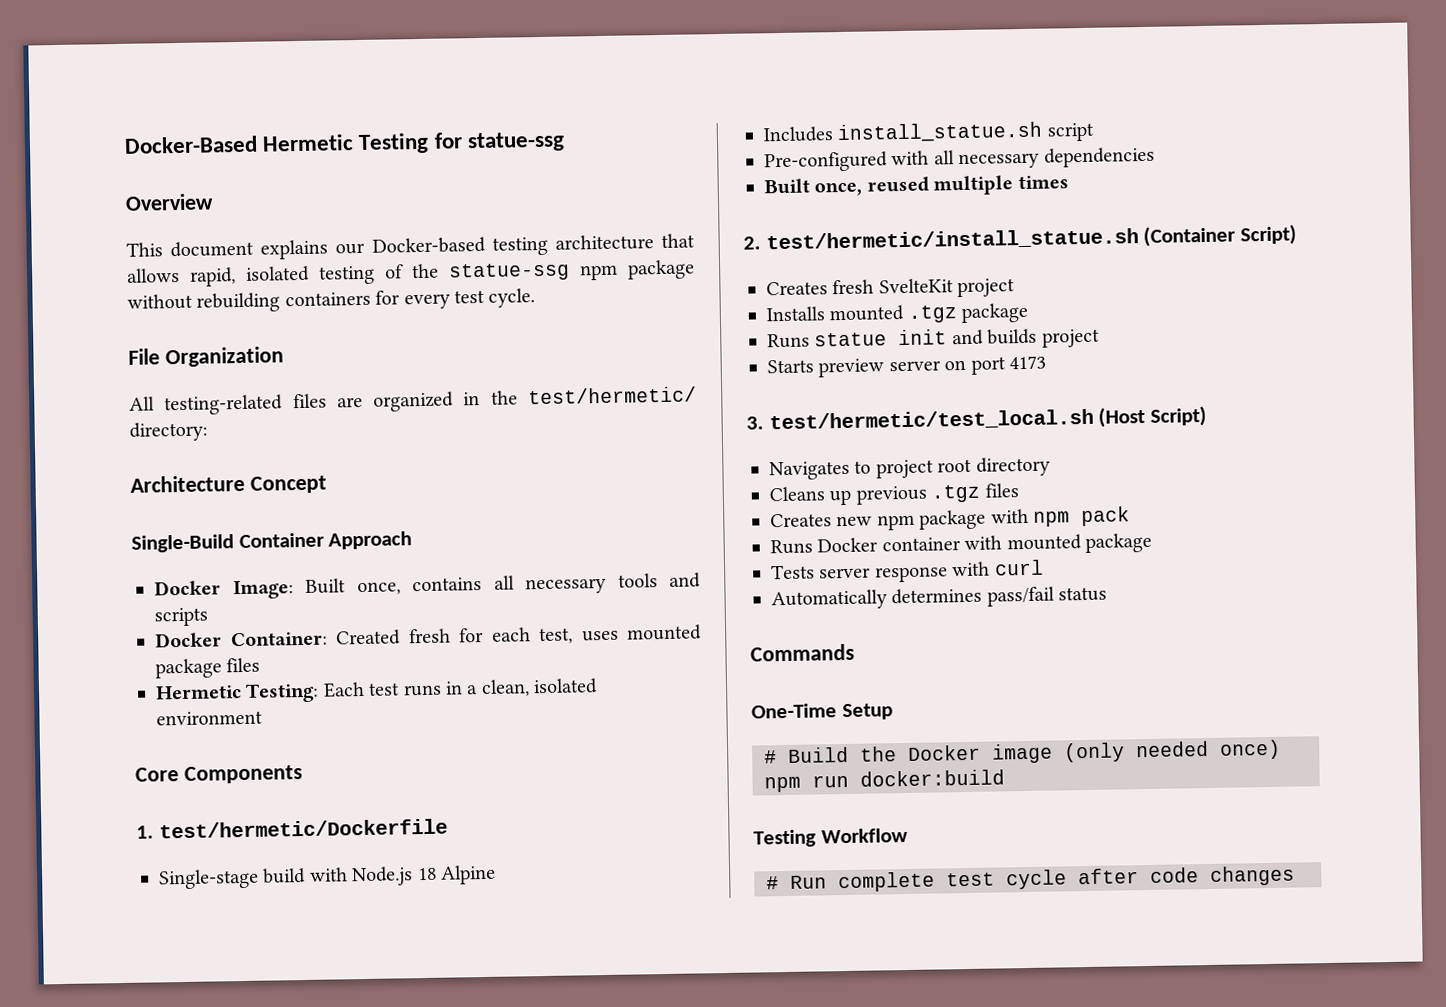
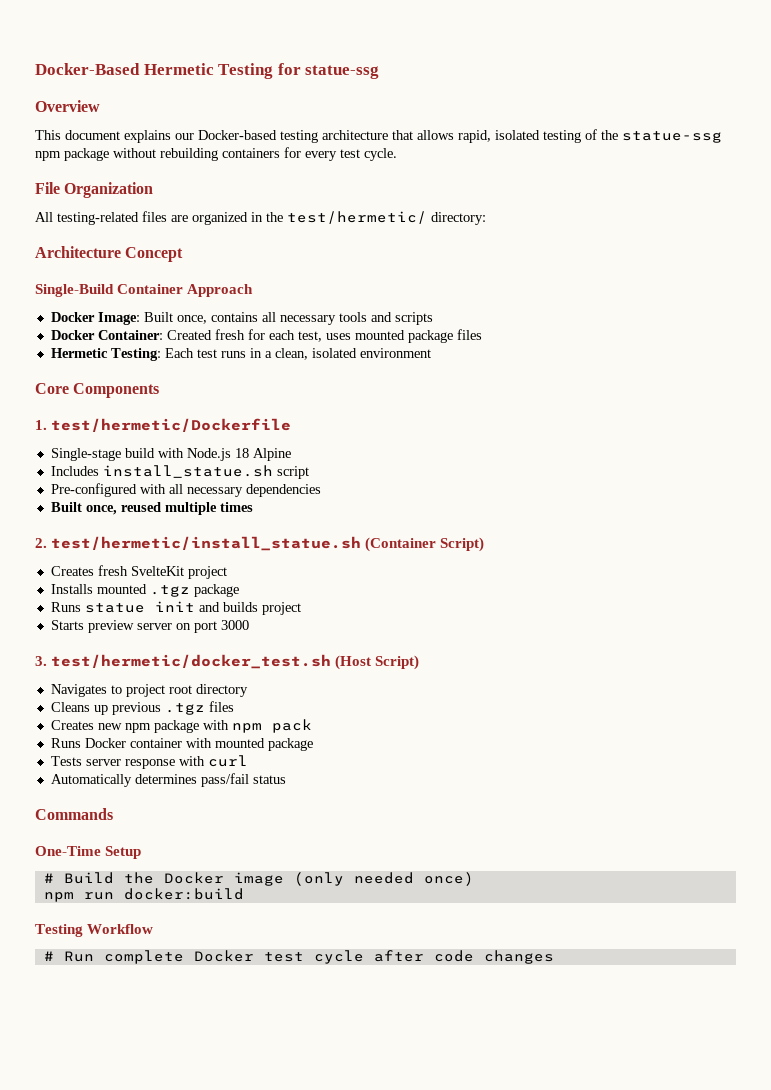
- Starts preview server on port 4173
+ Starts preview server on port 3000
- 3. test/hermetic/test_local.sh (Host Script)
+ 3. test/hermetic/docker_test.sh (Host Script)
- # Run complete test cycle after code changes
+ # Run complete Docker test cycle after code changes

